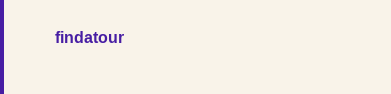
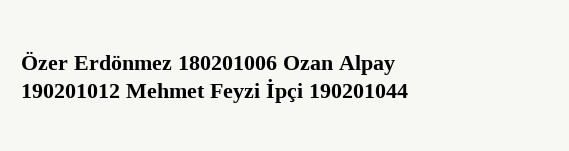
- findatour
+ Özer Erdönmez 180201006 Ozan Alpay 190201012 Mehmet Feyzi İpçi 190201044

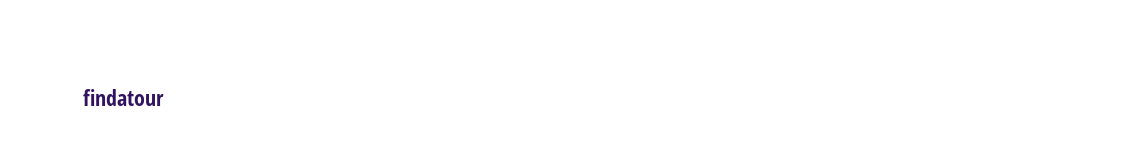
- Özer Erdönmez 180201006 Ozan Alpay 190201012 Mehmet Feyzi İpçi 190201044
+ findatour

